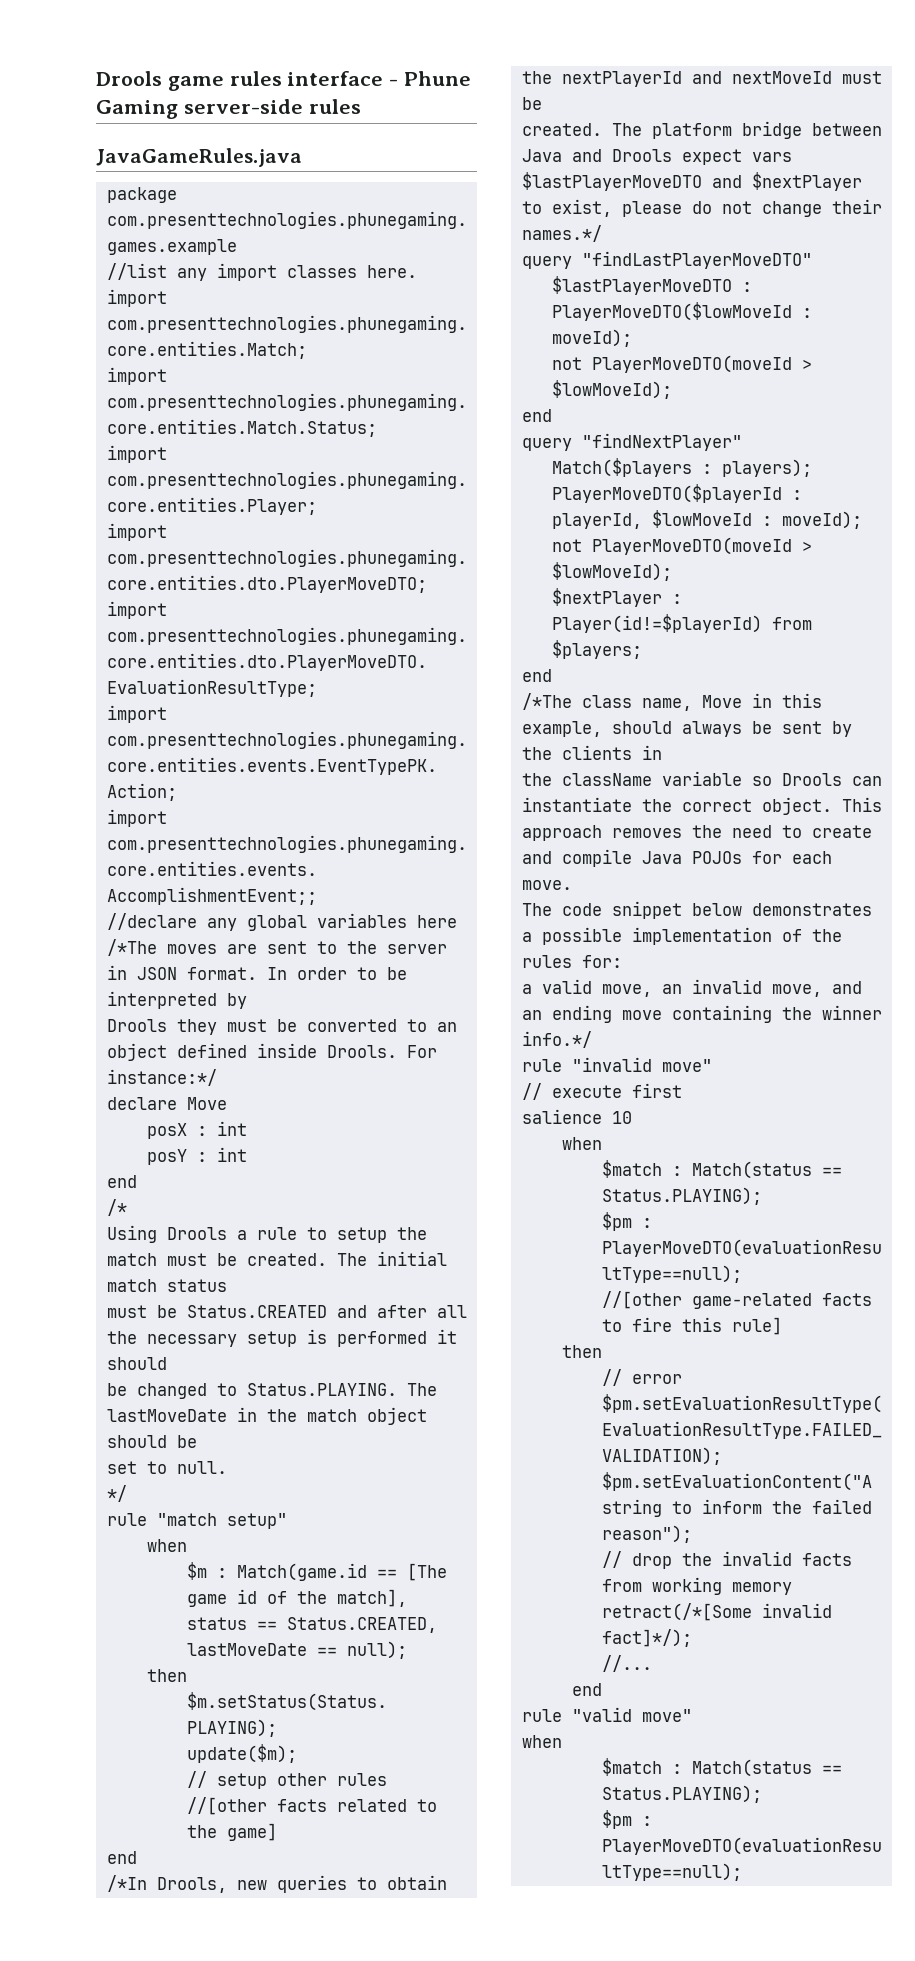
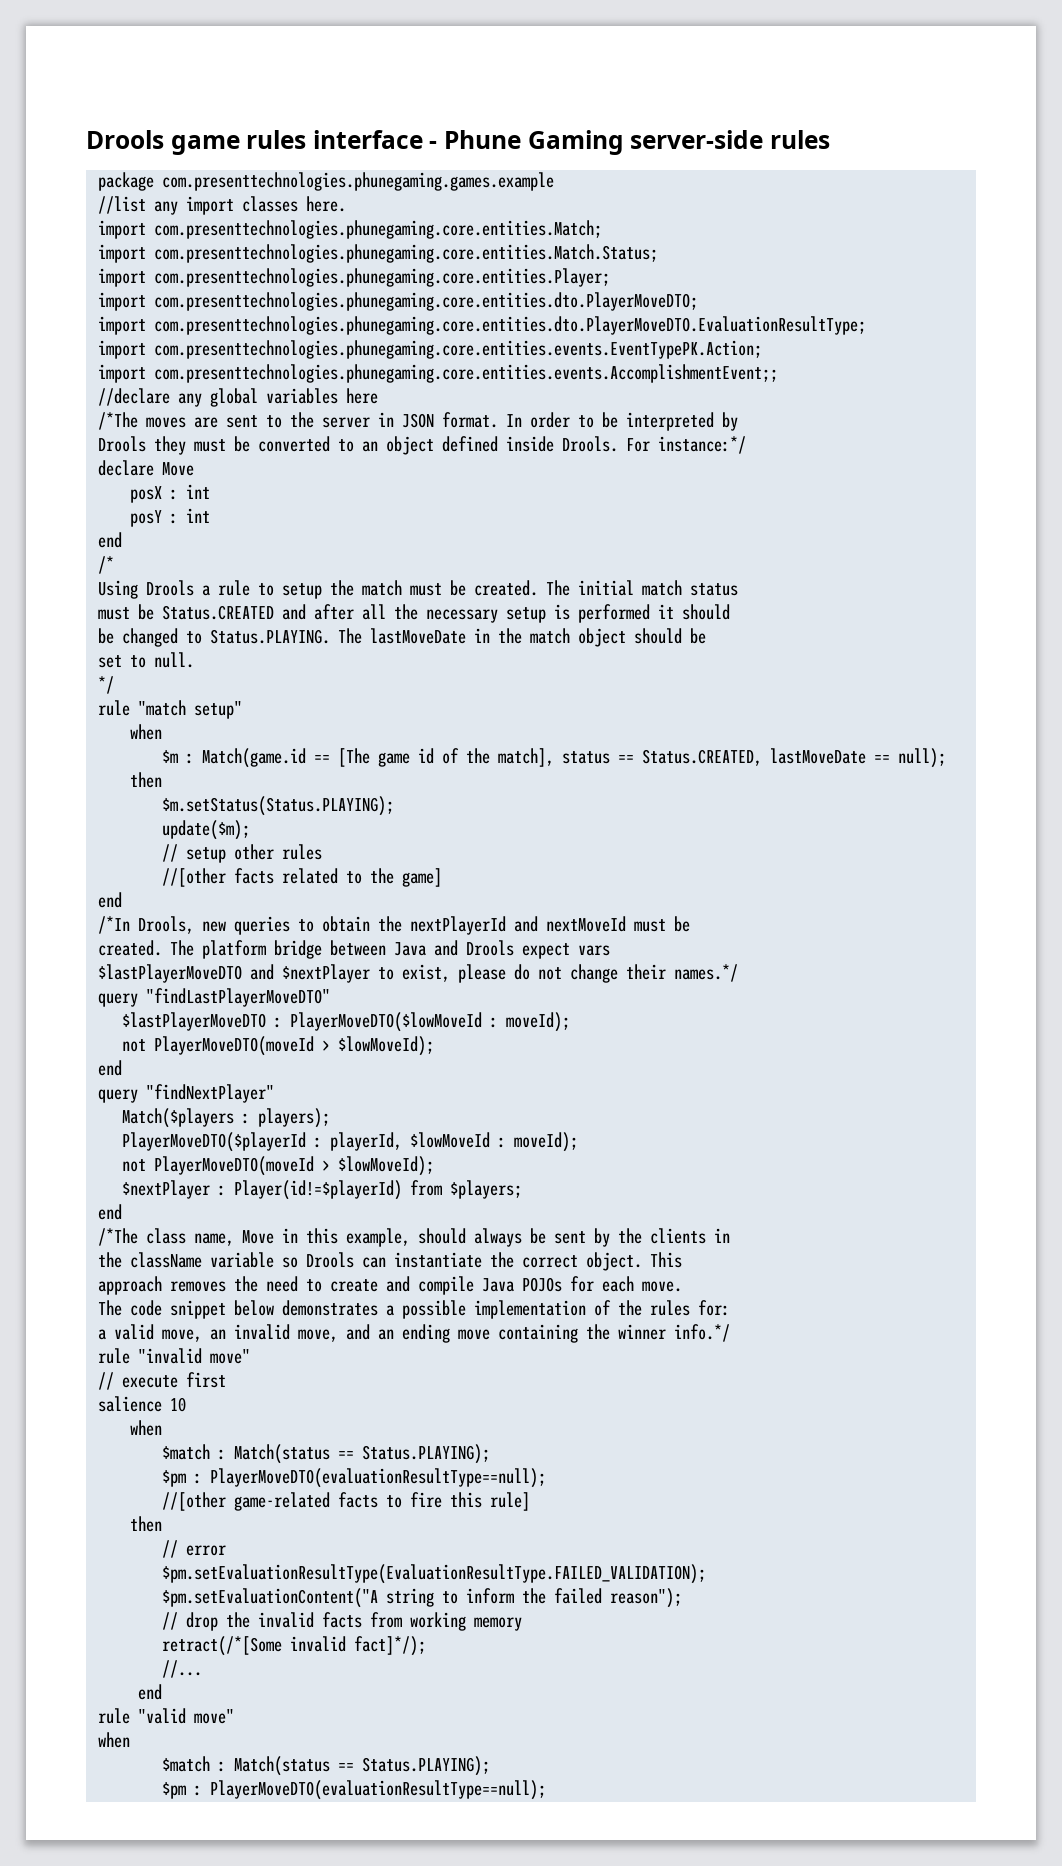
- JavaGameRules.java

